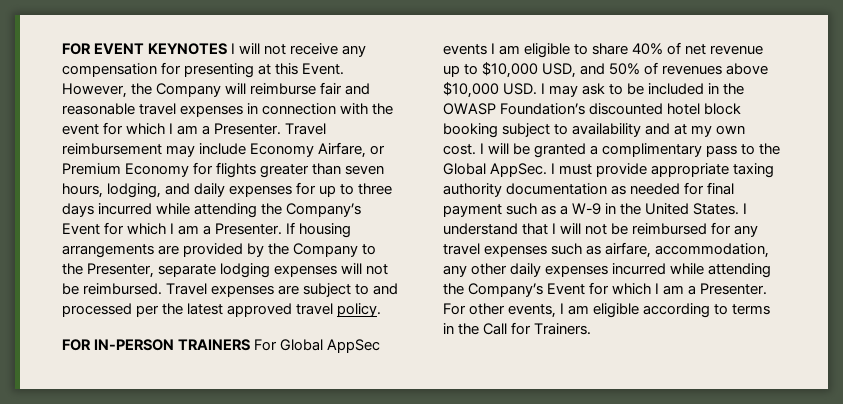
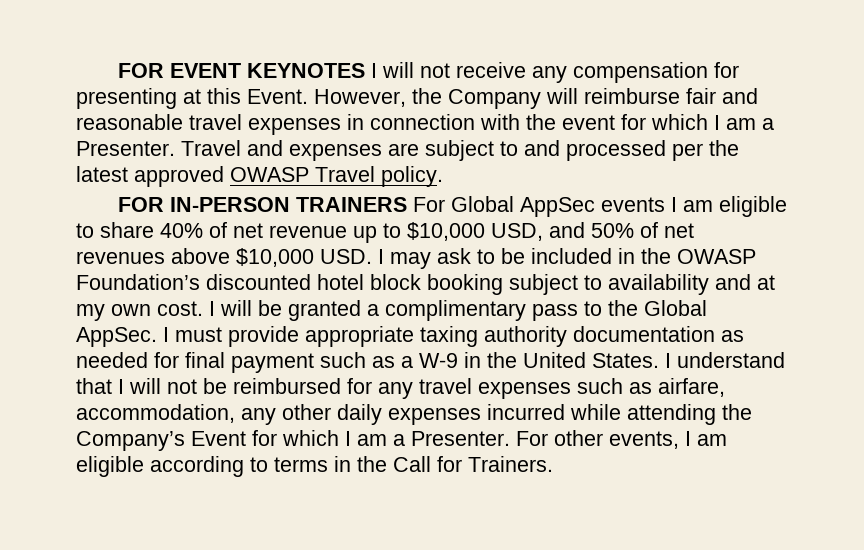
- Travel reimbursement may include Economy Airfare, or Premium Economy for flights greater than seven hours, lodging, and daily expenses for up to three days incurred while attending the Company’s Event for which I am a Presenter. If housing arrangements are provided by the Company to the Presenter, separate lodging expenses will not be reimbursed. Travel expenses are subject to and processed per the latest approved travel policy.
+ Travel and expenses are subject to and processed per the latest approved OWASP Travel policy.
- FOR IN-PERSON TRAINERS For Global AppSec events I am eligible to share 40% of net revenue up to $10,000 USD, and 50% of revenues above $10,000 USD. I may ask to be included in the OWASP Foundation’s discounted hotel block booking subject to availability and at my own cost.
+ FOR IN-PERSON TRAINERS For Global AppSec events I am eligible to share 40% of net revenue up to $10,000 USD, and 50% of net revenues above $10,000 USD. I may ask to be included in the OWASP Foundation’s discounted hotel block booking subject to availability and at my own cost.

